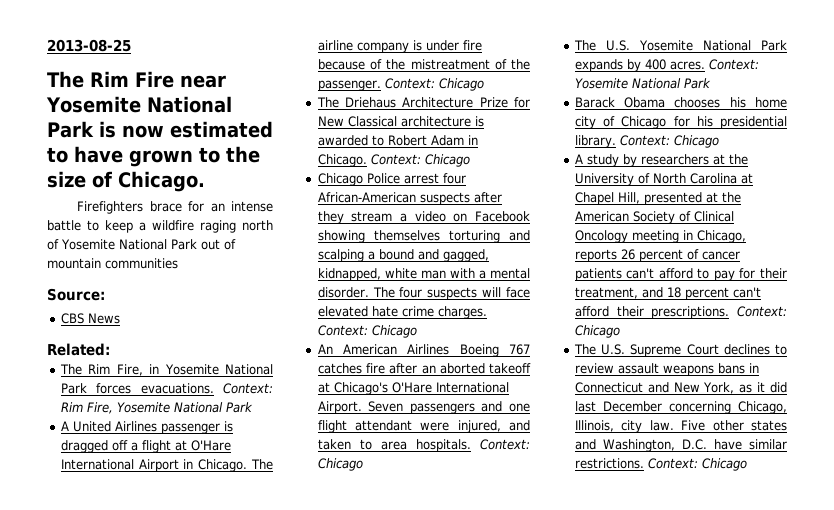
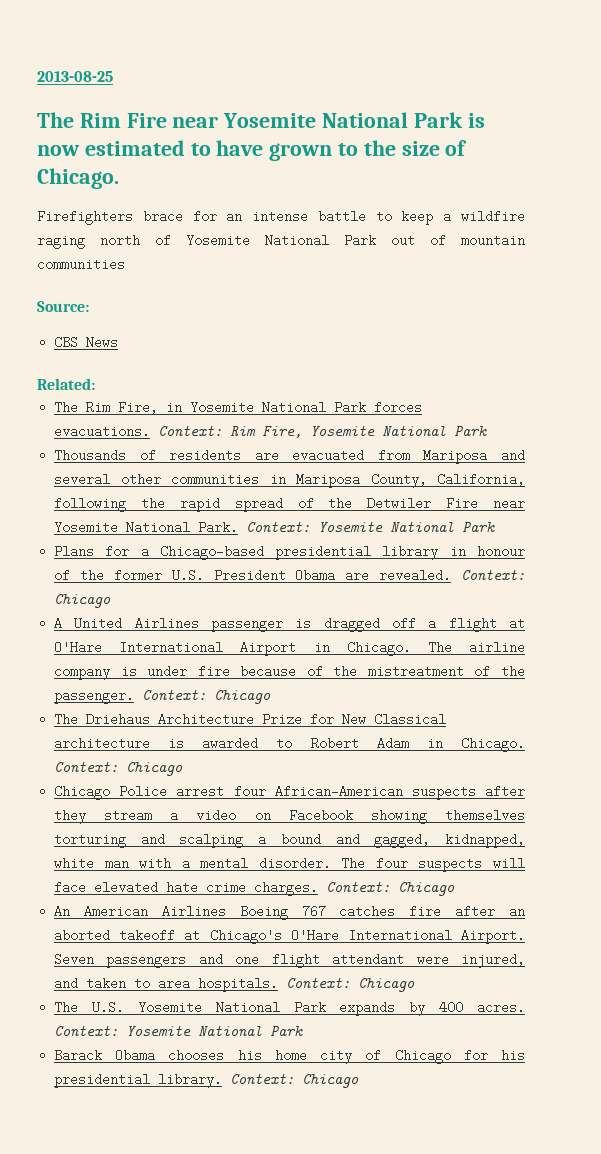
+ Thousands of residents are evacuated from Mariposa and several other communities in Mariposa County, California, following the rapid spread of the Detwiler Fire near Yosemite National Park. Context: Yosemite National Park
+ Plans for a Chicago-based presidential library in honour of the former U.S. President Obama are revealed. Context: Chicago
- A study by researchers at the University of North Carolina at Chapel Hill, presented at the American Society of Clinical Oncology meeting in Chicago, reports 26 percent of cancer patients can't afford to pay for their treatment, and 18 percent can't afford their prescriptions. Context: Chicago
- The U.S. Supreme Court declines to review assault weapons bans in Connecticut and New York, as it did last December concerning Chicago, Illinois, city law. Five other states and Washington, D.C. have similar restrictions. Context: Chicago

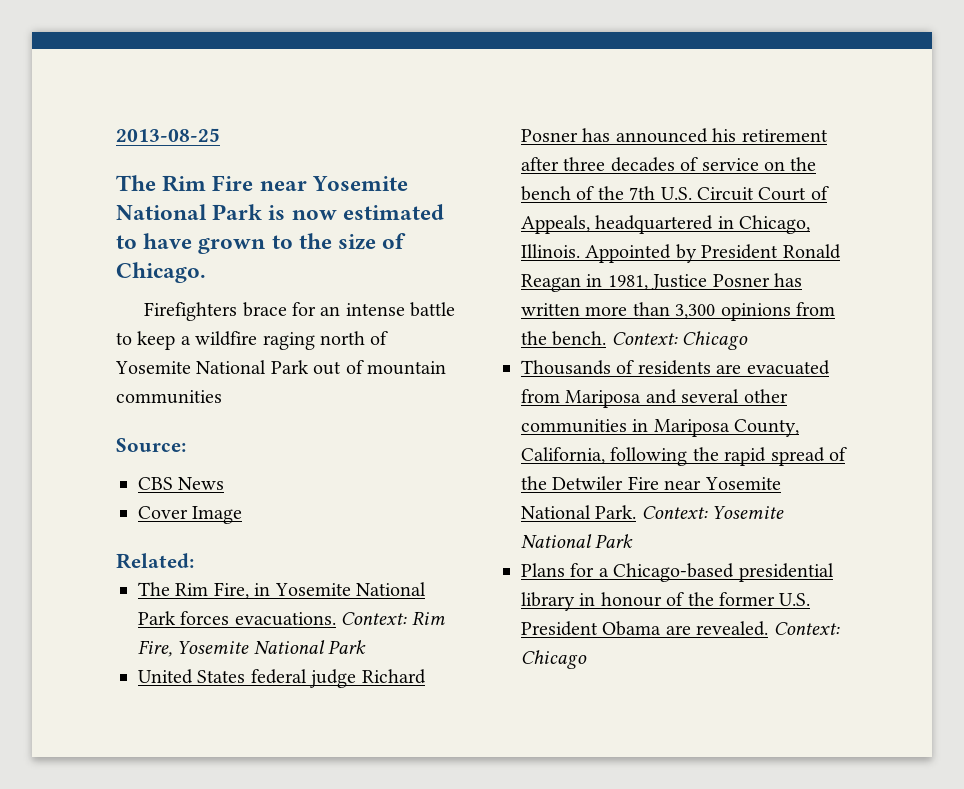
+ Cover Image
+ United States federal judge Richard Posner has announced his retirement after three decades of service on the bench of the 7th U.S. Circuit Court of Appeals, headquartered in Chicago, Illinois. Appointed by President Ronald Reagan in 1981, Justice Posner has written more than 3,300 opinions from the bench. Context: Chicago
- A United Airlines passenger is dragged off a flight at O'Hare International Airport in Chicago. The airline company is under fire because of the mistreatment of the passenger. Context: Chicago
- The Driehaus Architecture Prize for New Classical architecture is awarded to Robert Adam in Chicago. Context: Chicago
- Chicago Police arrest four African-American suspects after they stream a video on Facebook showing themselves torturing and scalping a bound and gagged, kidnapped, white man with a mental disorder. The four suspects will face elevated hate crime charges. Context: Chicago
- An American Airlines Boeing 767 catches fire after an aborted takeoff at Chicago's O'Hare International Airport. Seven passengers and one flight attendant were injured, and taken to area hospitals. Context: Chicago
- The U.S. Yosemite National Park expands by 400 acres. Context: Yosemite National Park
- Barack Obama chooses his home city of Chicago for his presidential library. Context: Chicago

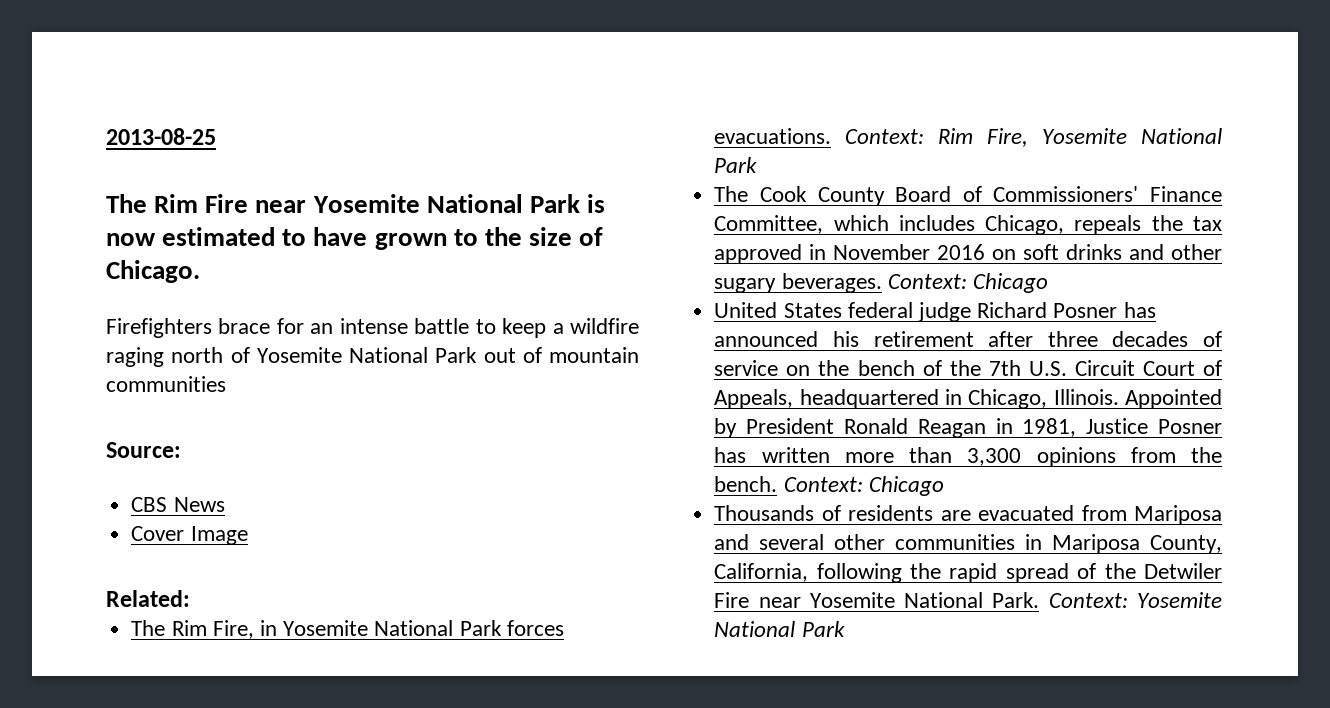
+ The Cook County Board of Commissioners' Finance Committee, which includes Chicago, repeals the tax approved in November 2016 on soft drinks and other sugary beverages. Context: Chicago
- Plans for a Chicago-based presidential library in honour of the former U.S. President Obama are revealed. Context: Chicago

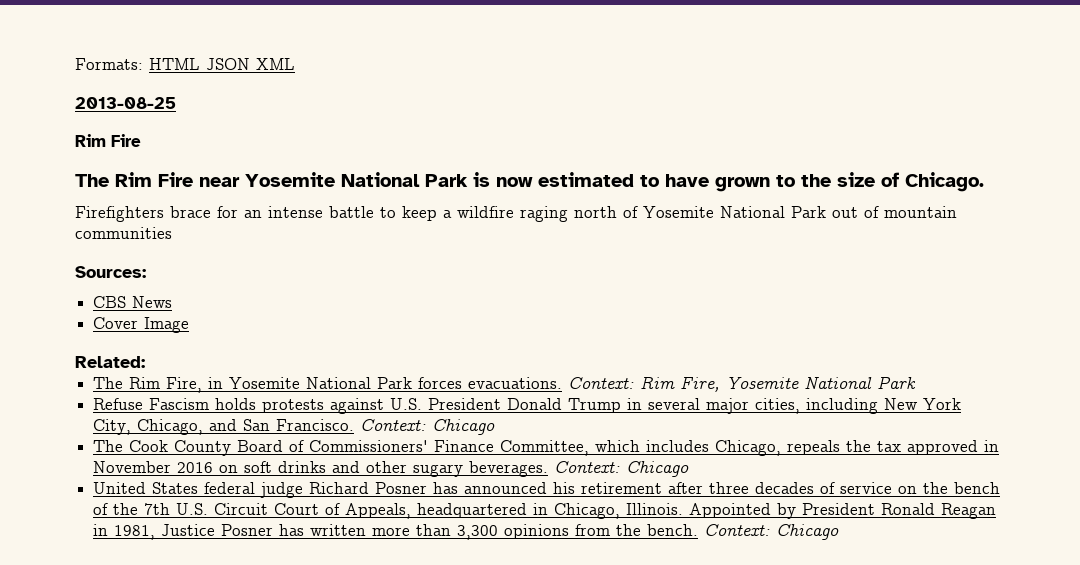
+ Formats: HTML JSON XML
  2013-08-25
+ Rim Fire
- Source:
+ Sources:
+ Refuse Fascism holds protests against U.S. President Donald Trump in several major cities, including New York City, Chicago, and San Francisco. Context: Chicago
- Thousands of residents are evacuated from Mariposa and several other communities in Mariposa County, California, following the rapid spread of the Detwiler Fire near Yosemite National Park. Context: Yosemite National Park

